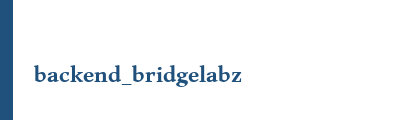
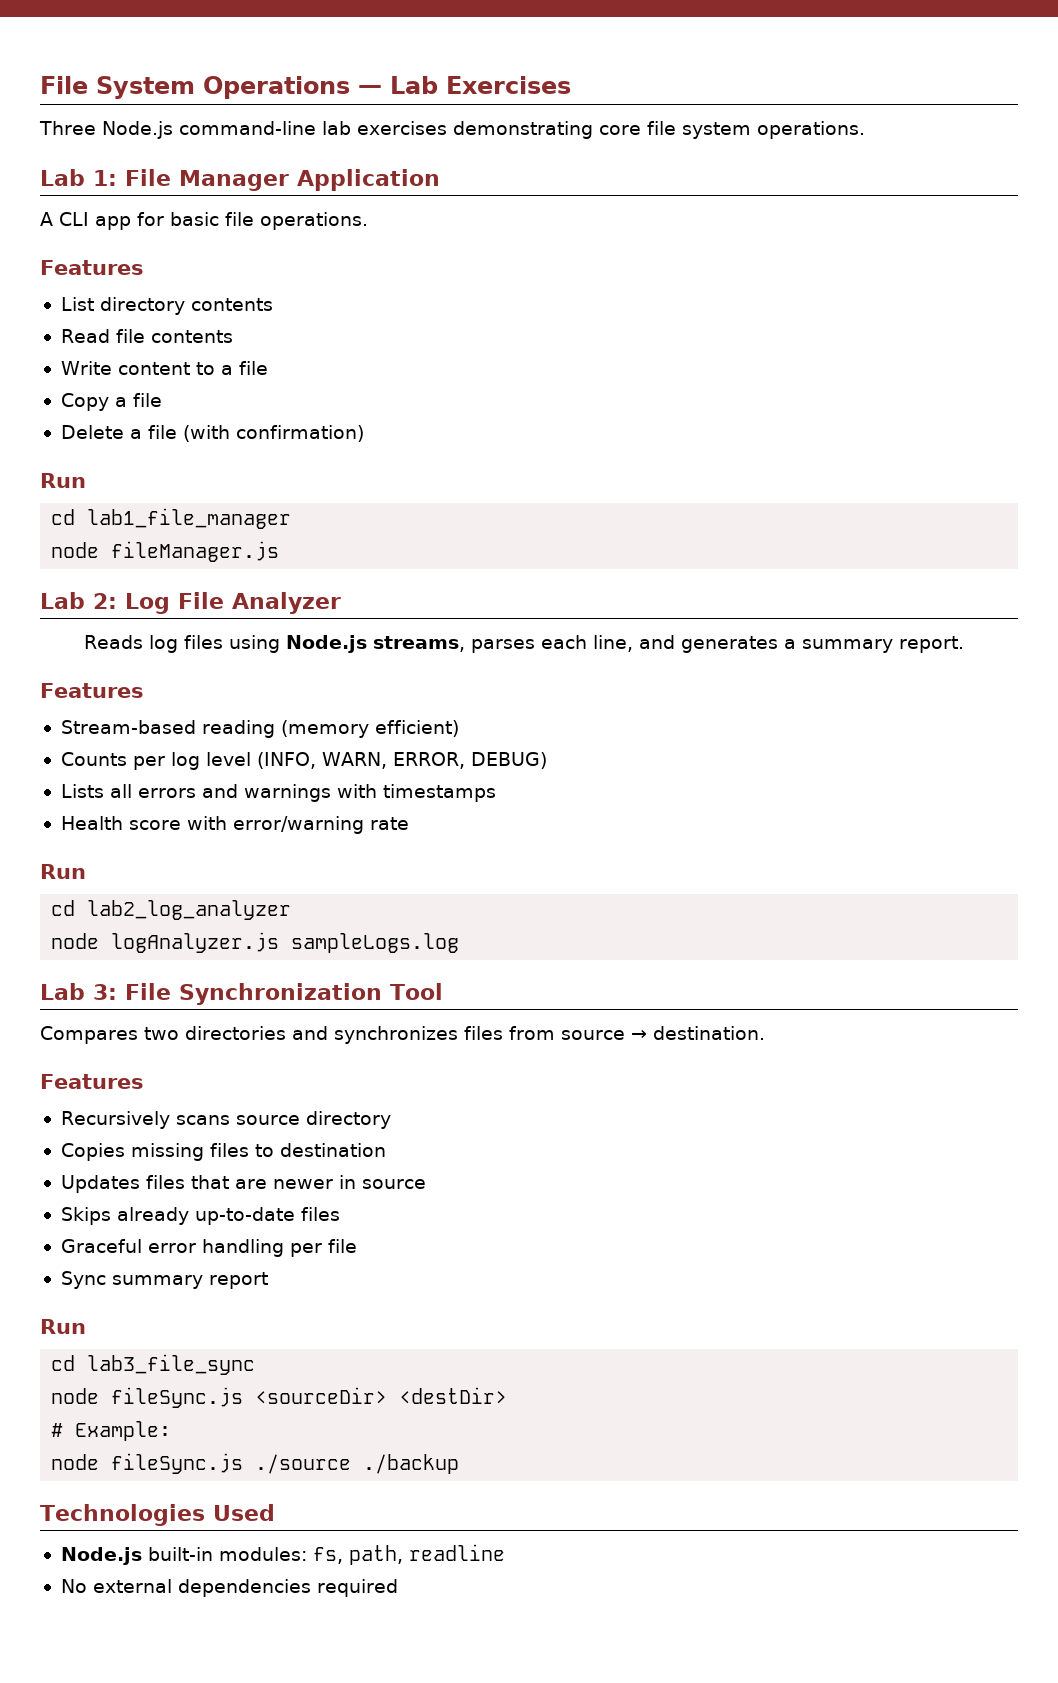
- backend_bridgelabz
+ File System Operations — Lab Exercises
+ Three Node.js command-line lab exercises demonstrating core file system operations.
+ Lab 1: File Manager Application
+ A CLI app for basic file operations.
+ Features
+ List directory contents
+ Read file contents
+ Write content to a file
+ Copy a file
+ Delete a file (with confirmation)
+ Run
+ cd lab1_file_manager
+ node fileManager.js
+ Lab 2: Log File Analyzer
+ Reads log files using Node.js streams, parses each line, and generates a summary report.
+ Features
+ Stream-based reading (memory efficient)
+ Counts per log level (INFO, WARN, ERROR, DEBUG)
+ Lists all errors and warnings with timestamps
+ Health score with error/warning rate
+ Run
+ cd lab2_log_analyzer
+ node logAnalyzer.js sampleLogs.log
+ Lab 3: File Synchronization Tool
+ Compares two directories and synchronizes files from source → destination.
+ Features
+ Recursively scans source directory
+ Copies missing files to destination
+ Updates files that are newer in source
+ Skips already up-to-date files
+ Graceful error handling per file
+ Sync summary report
+ Run
+ cd lab3_file_sync
+ node fileSync.js <sourceDir> <destDir>
+ # Example:
+ node fileSync.js ./source ./backup
+ Technologies Used
+ Node.js built-in modules: fs, path, readline
+ No external dependencies required

